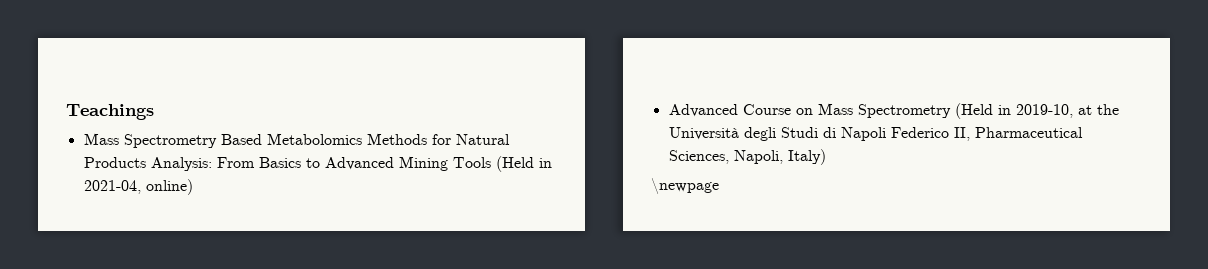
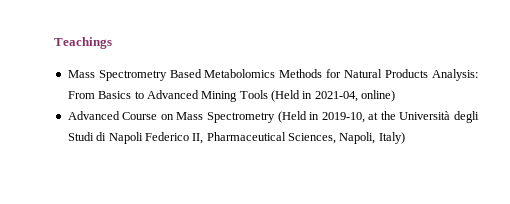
- \newpage

